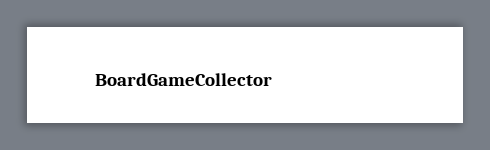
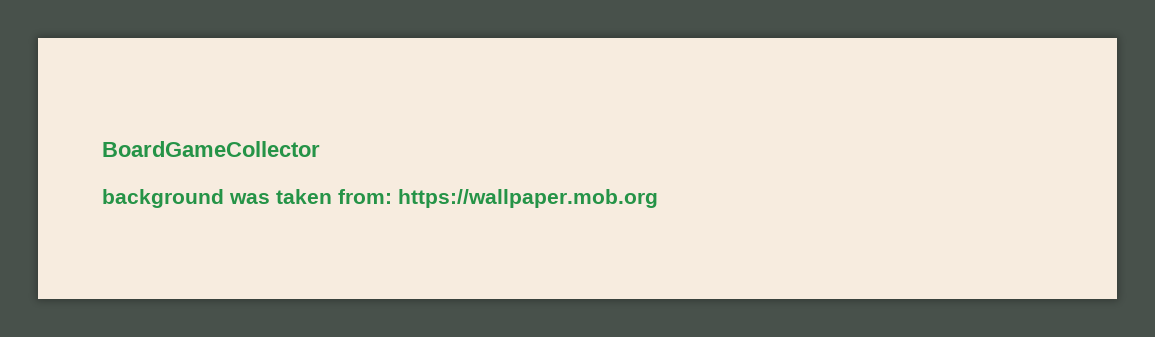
+ background was taken from: https://wallpaper.mob.org

